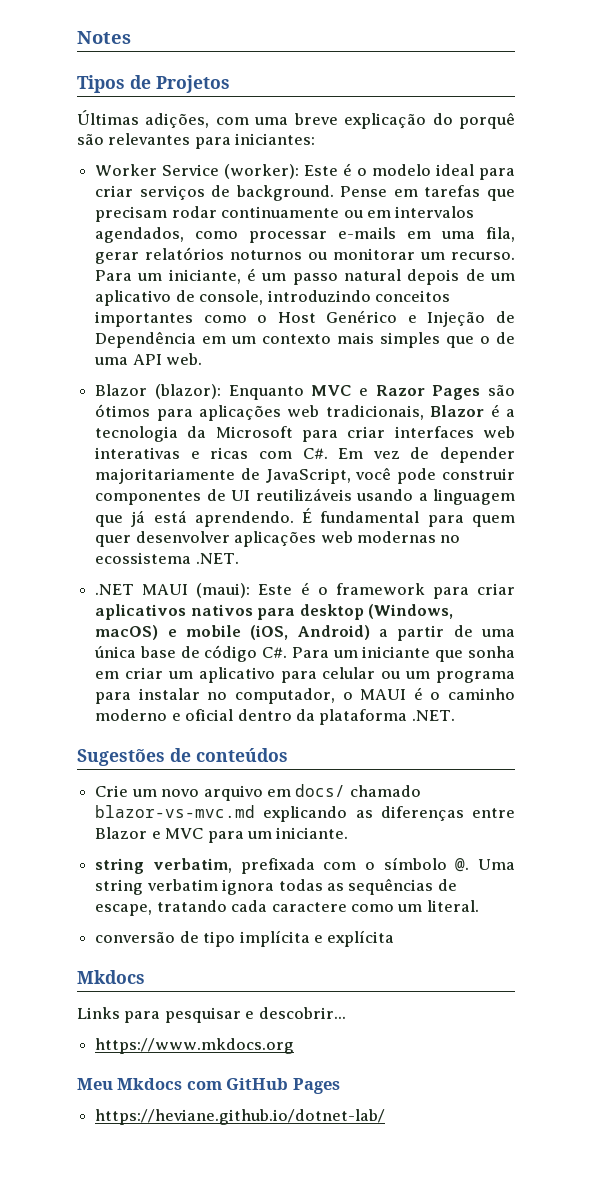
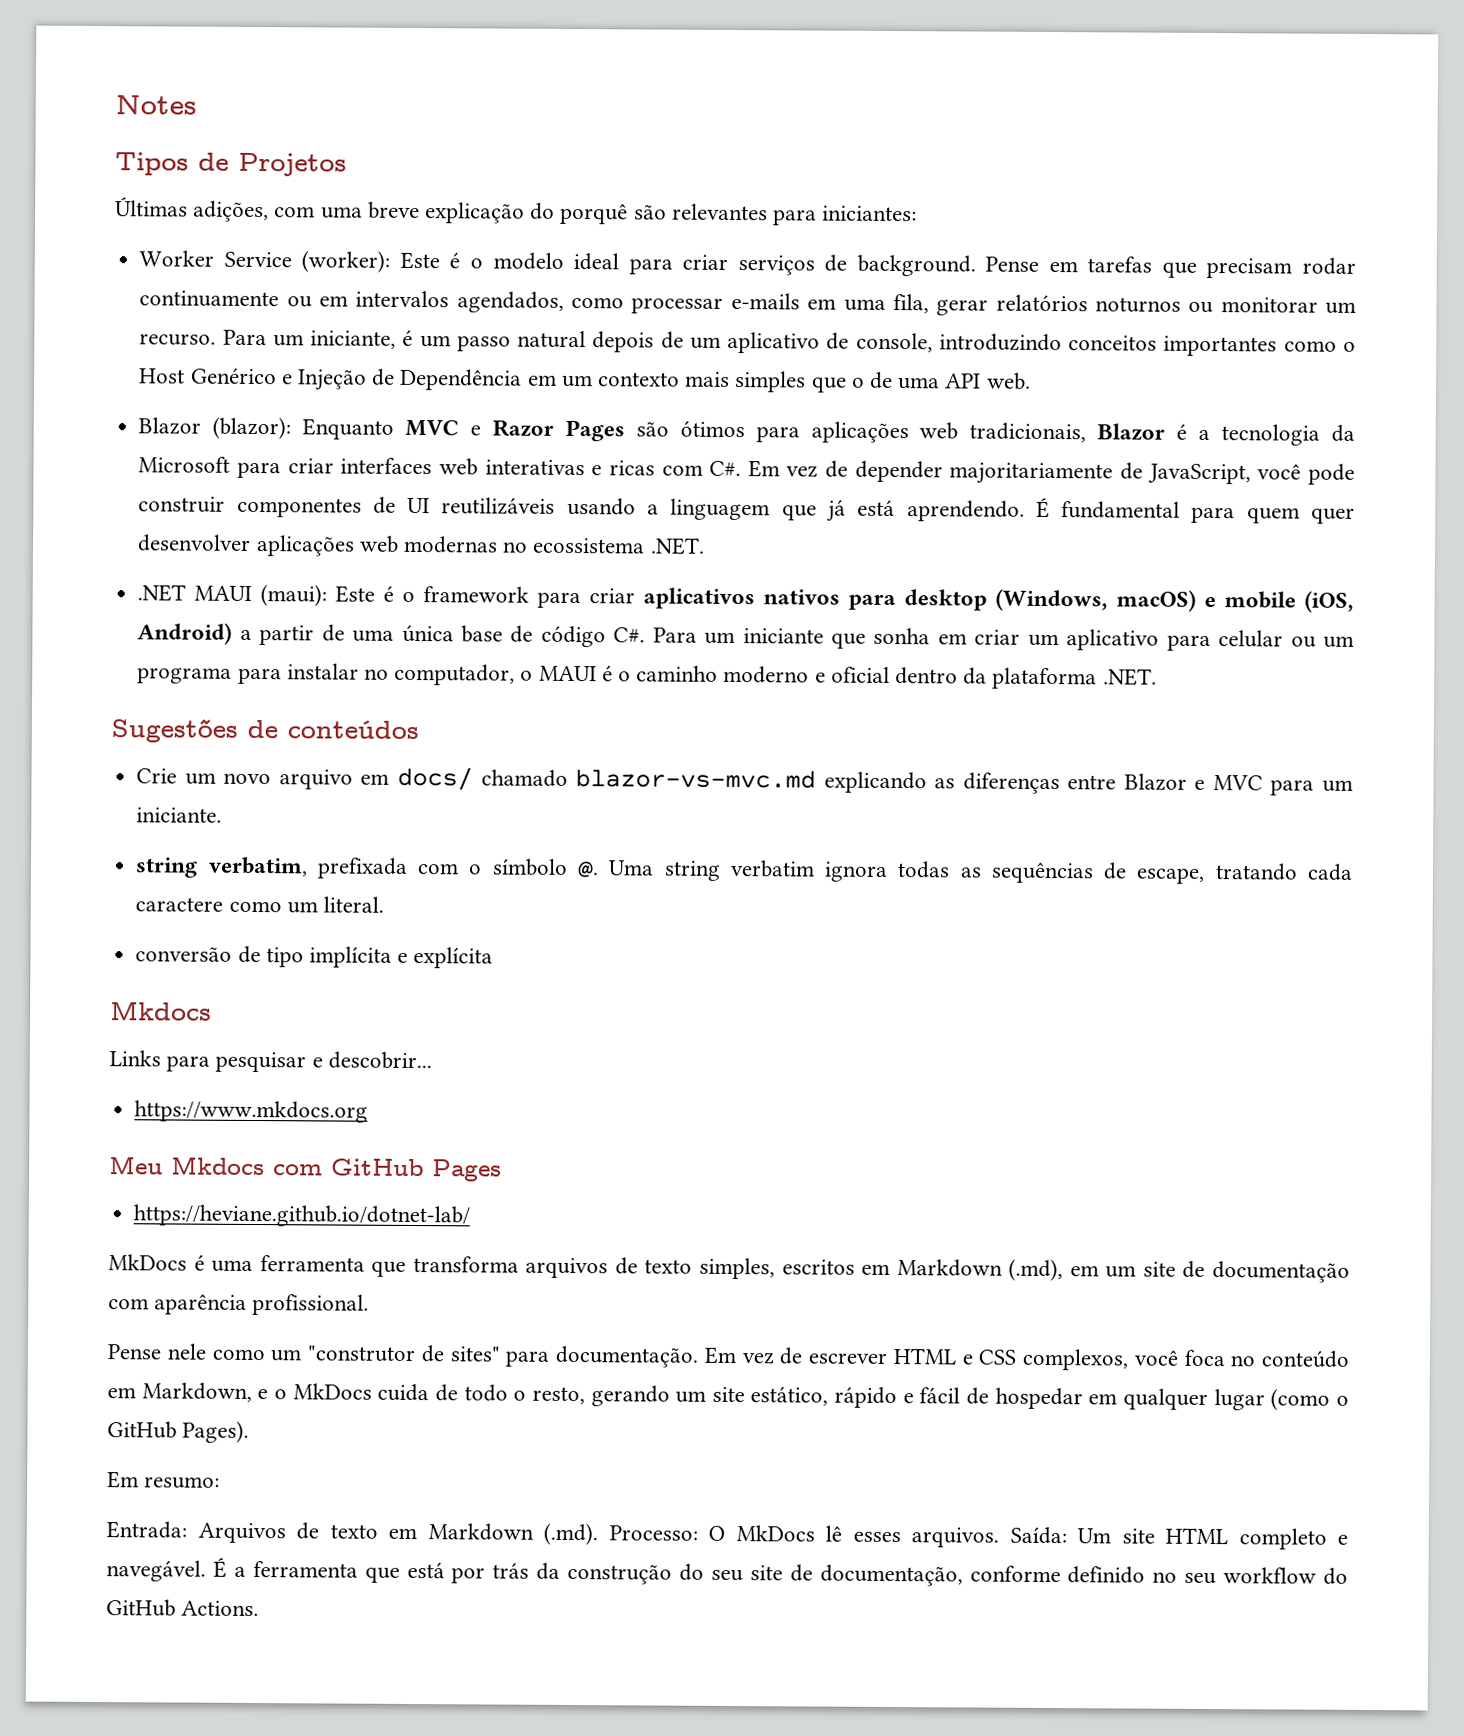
+ MkDocs é uma ferramenta que transforma arquivos de texto simples, escritos em Markdown (.md), em um site de documentação com aparência profissional.
+ Pense nele como um "construtor de sites" para documentação. Em vez de escrever HTML e CSS complexos, você foca no conteúdo em Markdown, e o MkDocs cuida de todo o resto, gerando um site estático, rápido e fácil de hospedar em qualquer lugar (como o GitHub Pages).
+ Em resumo:
+ Entrada: Arquivos de texto em Markdown (.md). Processo: O MkDocs lê esses arquivos. Saída: Um site HTML completo e navegável. É a ferramenta que está por trás da construção do seu site de documentação, conforme definido no seu workflow do GitHub Actions.

